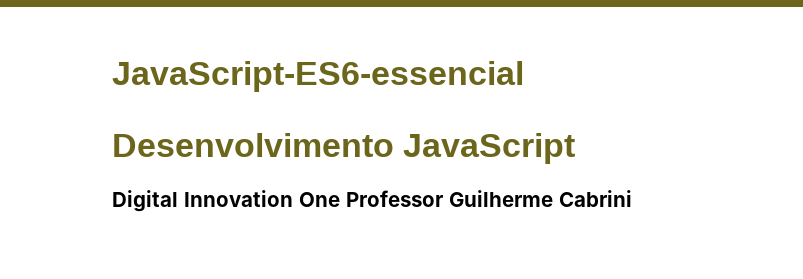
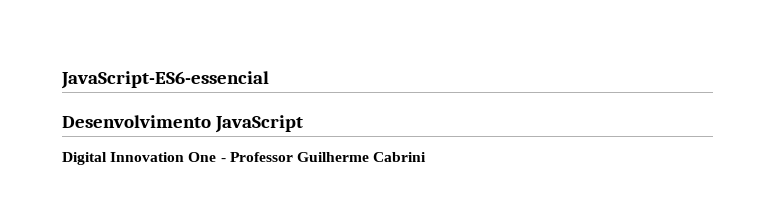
- Digital Innovation One Professor Guilherme Cabrini
+ Digital Innovation One - Professor Guilherme Cabrini

